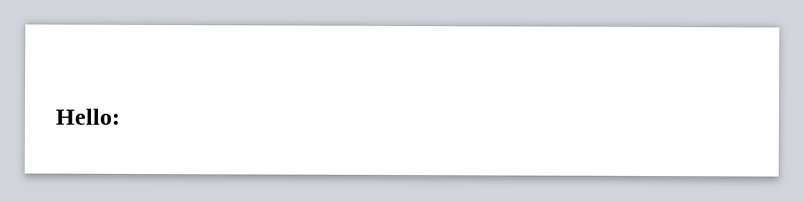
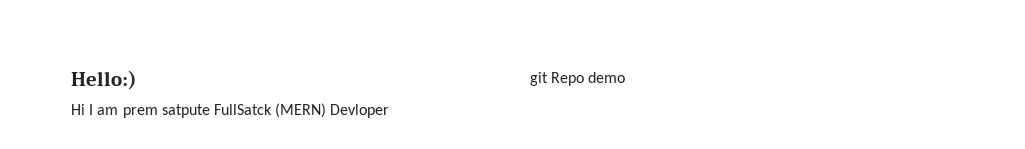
- Hello:
+ Hello:)
+ Hi I am prem satpute FullSatck (MERN) Devloper
+ git Repo demo

